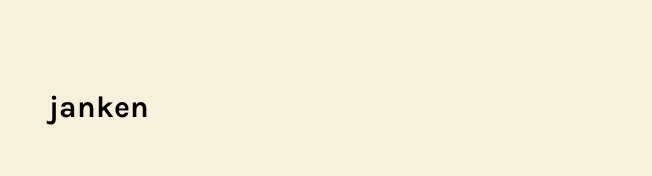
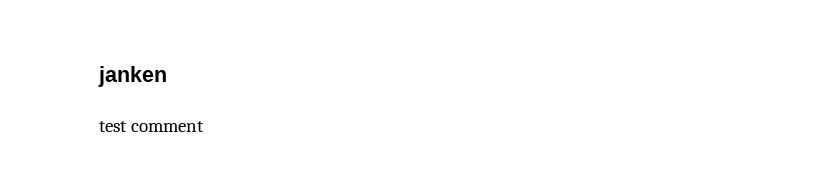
+ test comment

